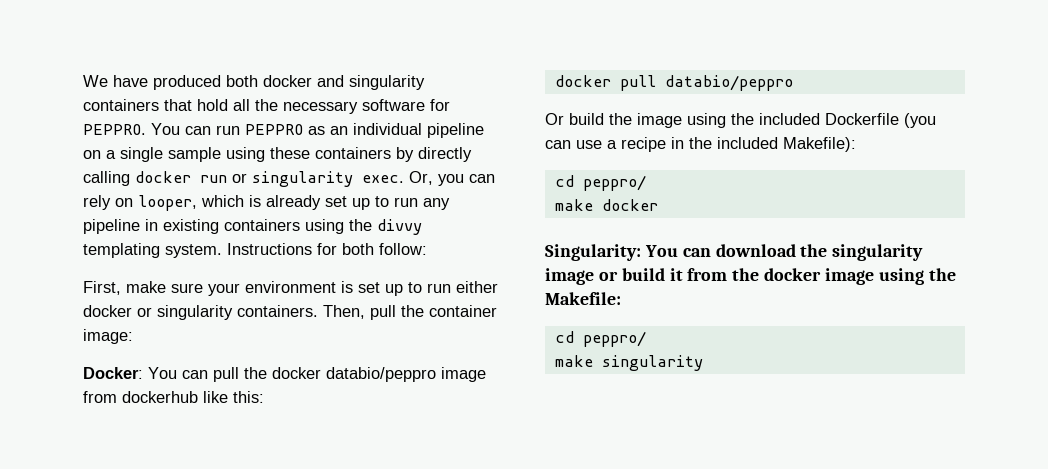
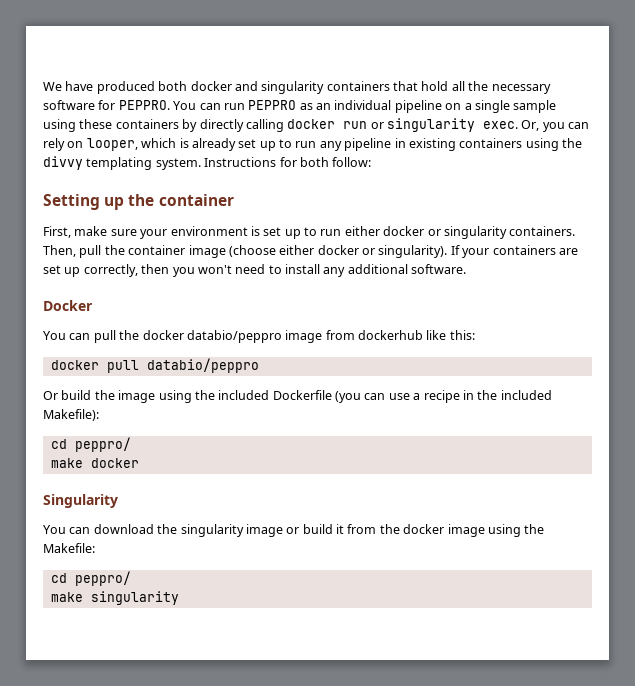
+ Setting up the container
- Then, pull the container image:
- Docker: You can pull the docker databio/peppro image from dockerhub like this:
+ Then, pull the container image (choose either docker or singularity). If your containers are set up correctly, then you won't need to install any additional software.
+ Docker
+ You can pull the docker databio/peppro image from dockerhub like this:
- Singularity: You can download the singularity image or build it from the docker image using the Makefile:
+ Singularity
+ You can download the singularity image or build it from the docker image using the Makefile:

